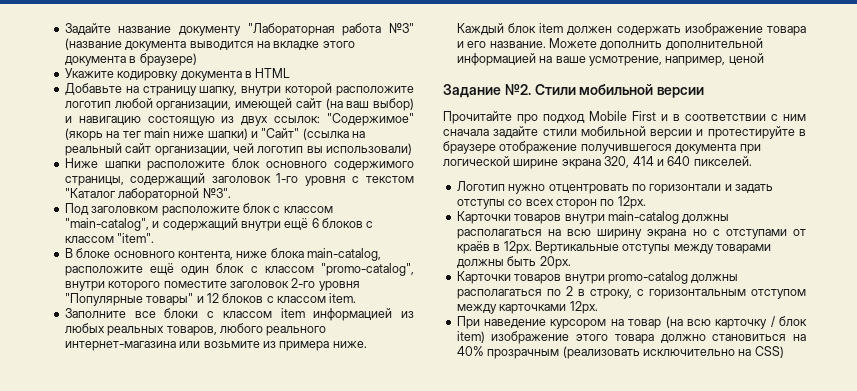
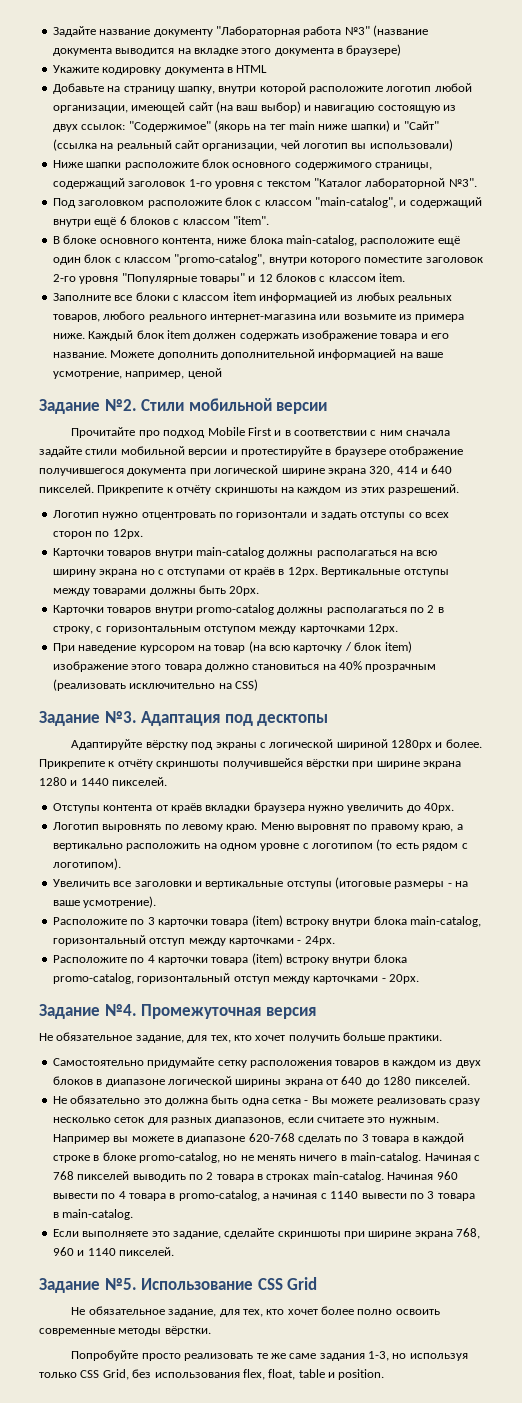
+ Прикрепите к отчёту скриншоты на каждом из этих разрешений.
+ Задание №3. Адаптация под десктопы
+ Адаптируйте вёрстку под экраны с логической шириной 1280px и более. Прикрепите к отчёту скриншоты получившейся вёрстки при ширине экрана 1280 и 1440 пикселей.
+ Отступы контента от краёв вкладки браузера нужно увеличить до 40px.
+ Логотип выровнять по левому краю. Меню выровнят по правому краю, а вертикально расположить на одном уровне с логотипом (то есть рядом с логотипом).
+ Увеличить все заголовки и вертикальные отступы (итоговые размеры - на ваше усмотрение).
+ Расположите по 3 карточки товара (item) встроку внутри блока main-catalog, горизонтальный отступ между карточками - 24px.
+ Расположите по 4 карточки товара (item) встроку внутри блока promo-catalog, горизонтальный отступ между карточками - 20px.
+ Задание №4. Промежуточная версия
+ Не обязательное задание, для тех, кто хочет получить больше практики.
+ Самостоятельно придумайте сетку расположения товаров в каждом из двух блоков в диапазоне логической ширины экрана от 640 до 1280 пикселей.
+ Не обязательно это должна быть одна сетка - Вы можете реализовать сразу несколько сеток для разных диапазонов, если считаете это нужным. Например вы можете в диапазоне 620-768 сделать по 3 товара в каждой строке в блоке promo-catalog, но не менять ничего в main-catalog. Начиная с 768 пикселей выводить по 2 товара в строках main-catalog. Начиная 960 вывести по 4 товара в promo-catalog, а начиная с 1140 вывести по 3 товара в main-catalog.
+ Если выполняете это задание, сделайте скриншоты при ширине экрана 768, 960 и 1140 пикселей.
+ Задание №5. Использование CSS Grid
+ Не обязательное задание, для тех, кто хочет более полно освоить современные методы вёрстки.
+ Попробуйте просто реализовать те же саме задания 1-3, но используя только CSS Grid, без использования flex, float, table и position.

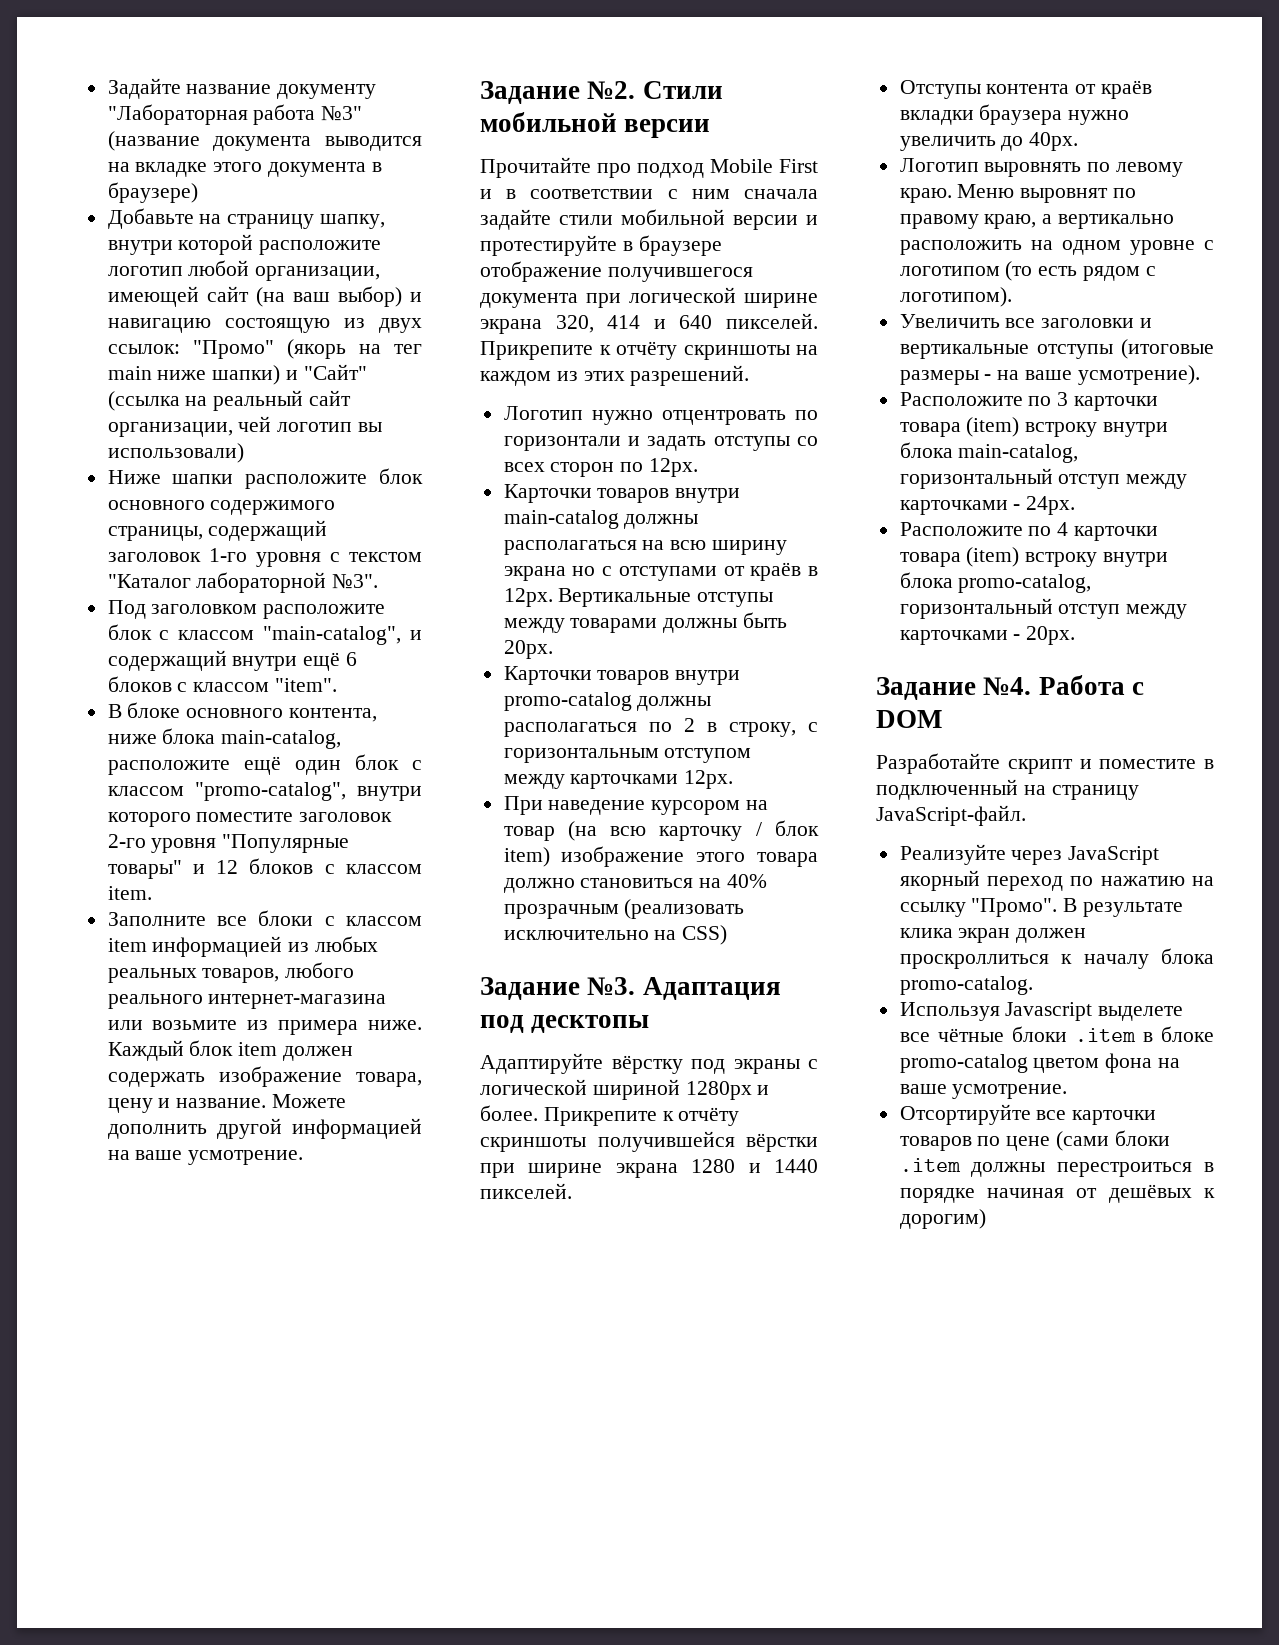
- Укажите кодировку документа в HTML
- Добавьте на страницу шапку, внутри которой расположите логотип любой организации, имеющей сайт (на ваш выбор) и навигацию состоящую из двух ссылок: "Содержимое" (якорь на тег main ниже шапки) и "Сайт" (ссылка на реальный сайт организации, чей логотип вы использовали)
+ Добавьте на страницу шапку, внутри которой расположите логотип любой организации, имеющей сайт (на ваш выбор) и навигацию состоящую из двух ссылок: "Промо" (якорь на тег main ниже шапки) и "Сайт" (ссылка на реальный сайт организации, чей логотип вы использовали)
- Каждый блок item должен содержать изображение товара и его название.
+ Каждый блок item должен содержать изображение товара, цену и название.
- Можете дополнить дополнительной информацией на ваше усмотрение, например, ценой
+ Можете дополнить другой информацией на ваше усмотрение.
- Промежуточная версия
- Не обязательное задание, для тех, кто хочет получить больше практики.
- Самостоятельно придумайте сетку расположения товаров в каждом из двух блоков в диапазоне логической ширины экрана от 640 до 1280 пикселей.
- Не обязательно это должна быть одна сетка - Вы можете реализовать сразу несколько сеток для разных диапазонов, если считаете это нужным. Например вы можете в диапазоне 620-768 сделать по 3 товара в каждой строке в блоке promo-catalog, но не менять ничего в main-catalog. Начиная с 768 пикселей выводить по 2 товара в строках main-catalog. Начиная 960 вывести по 4 товара в promo-catalog, а начиная с 1140 вывести по 3 товара в main-catalog.
- Если выполняете это задание, сделайте скриншоты при ширине экрана 768, 960 и 1140 пикселей.
- Задание №5. Использование CSS Grid
- Не обязательное задание, для тех, кто хочет более полно освоить современные методы вёрстки.
- Попробуйте просто реализовать те же саме задания 1-3, но используя только CSS Grid, без использования flex, float, table и position.
+ Работа с DOM
+ Разработайте скрипт и поместите в подключенный на страницу JavaScript-файл.
+ Реализуйте через JavaScript якорный переход по нажатию на ссылку "Промо". В результате клика экран должен проскроллиться к началу блока promo-catalog.
+ Используя Javascript выделете все чётные блоки .item в блоке promo-catalog цветом фона на ваше усмотрение.
+ Отсортируйте все карточки товаров по цене (сами блоки .item должны перестроиться в порядке начиная от дешёвых к дорогим)

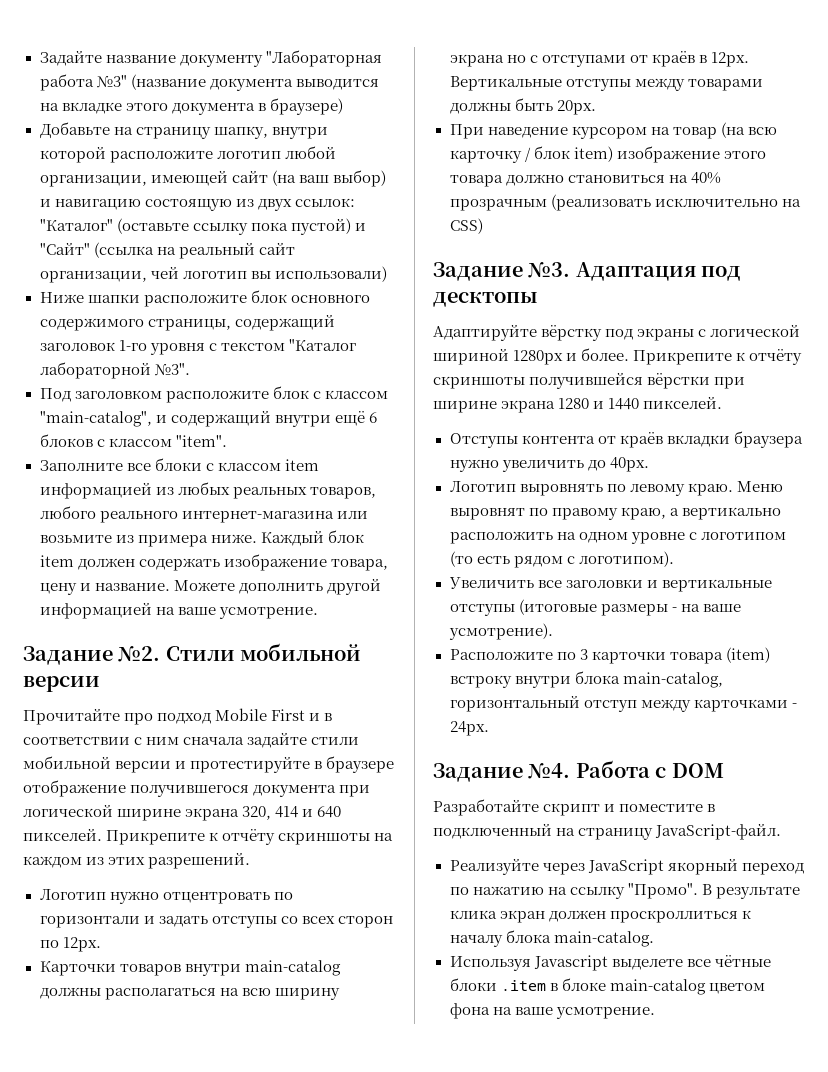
- Добавьте на страницу шапку, внутри которой расположите логотип любой организации, имеющей сайт (на ваш выбор) и навигацию состоящую из двух ссылок: "Промо" (якорь на тег main ниже шапки) и "Сайт" (ссылка на реальный сайт организации, чей логотип вы использовали)
+ Добавьте на страницу шапку, внутри которой расположите логотип любой организации, имеющей сайт (на ваш выбор) и навигацию состоящую из двух ссылок: "Каталог" (оставьте ссылку пока пустой) и "Сайт" (ссылка на реальный сайт организации, чей логотип вы использовали)
- В блоке основного контента, ниже блока main-catalog, расположите ещё один блок с классом "promo-catalog", внутри которого поместите заголовок 2-го уровня "Популярные товары" и 12 блоков с классом item.
- Карточки товаров внутри promo-catalog должны располагаться по 2 в строку, с горизонтальным отступом между карточками 12px.
- Расположите по 4 карточки товара (item) встроку внутри блока promo-catalog, горизонтальный отступ между карточками - 20px.
- В результате клика экран должен проскроллиться к началу блока promo-catalog.
+ В результате клика экран должен проскроллиться к началу блока main-catalog.
- Используя Javascript выделете все чётные блоки .item в блоке promo-catalog цветом фона на ваше усмотрение.
+ Используя Javascript выделете все чётные блоки .item в блоке main-catalog цветом фона на ваше усмотрение.
- Отсортируйте все карточки товаров по цене (сами блоки .item должны перестроиться в порядке начиная от дешёвых к дорогим)

